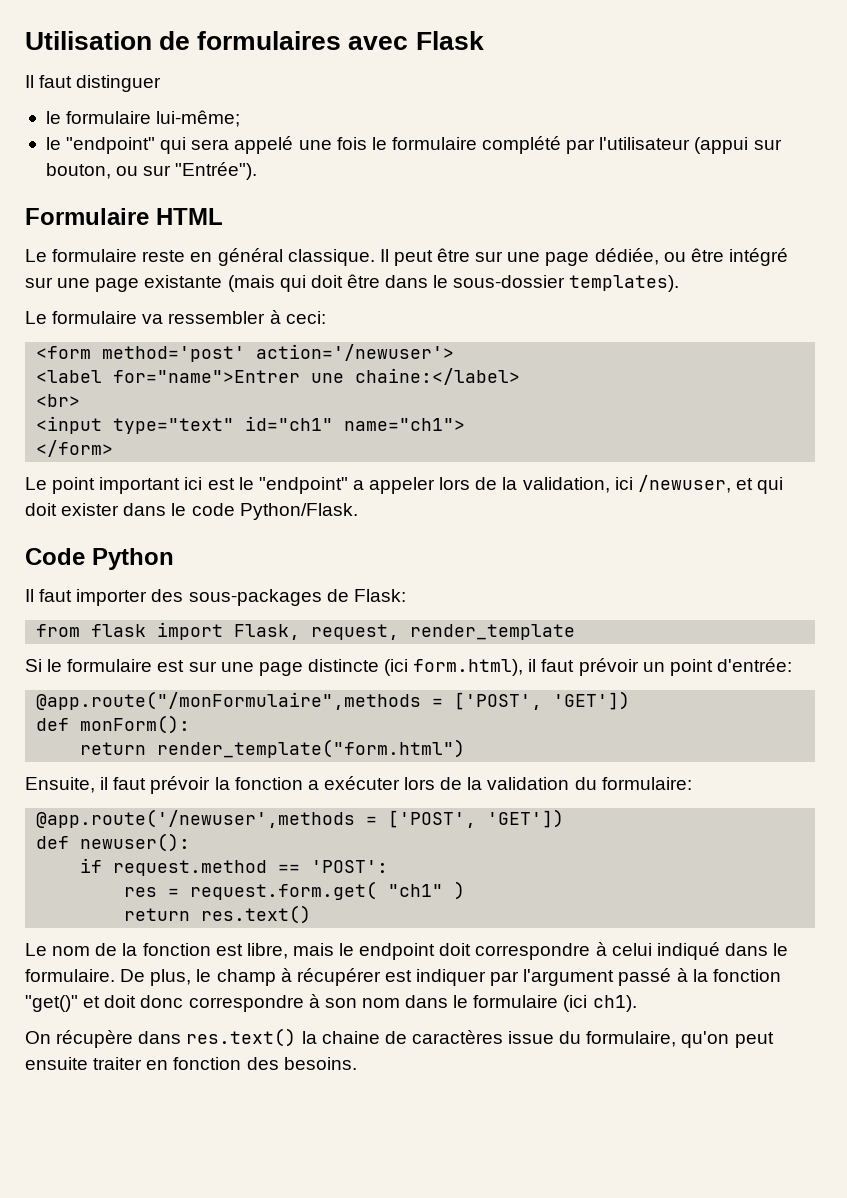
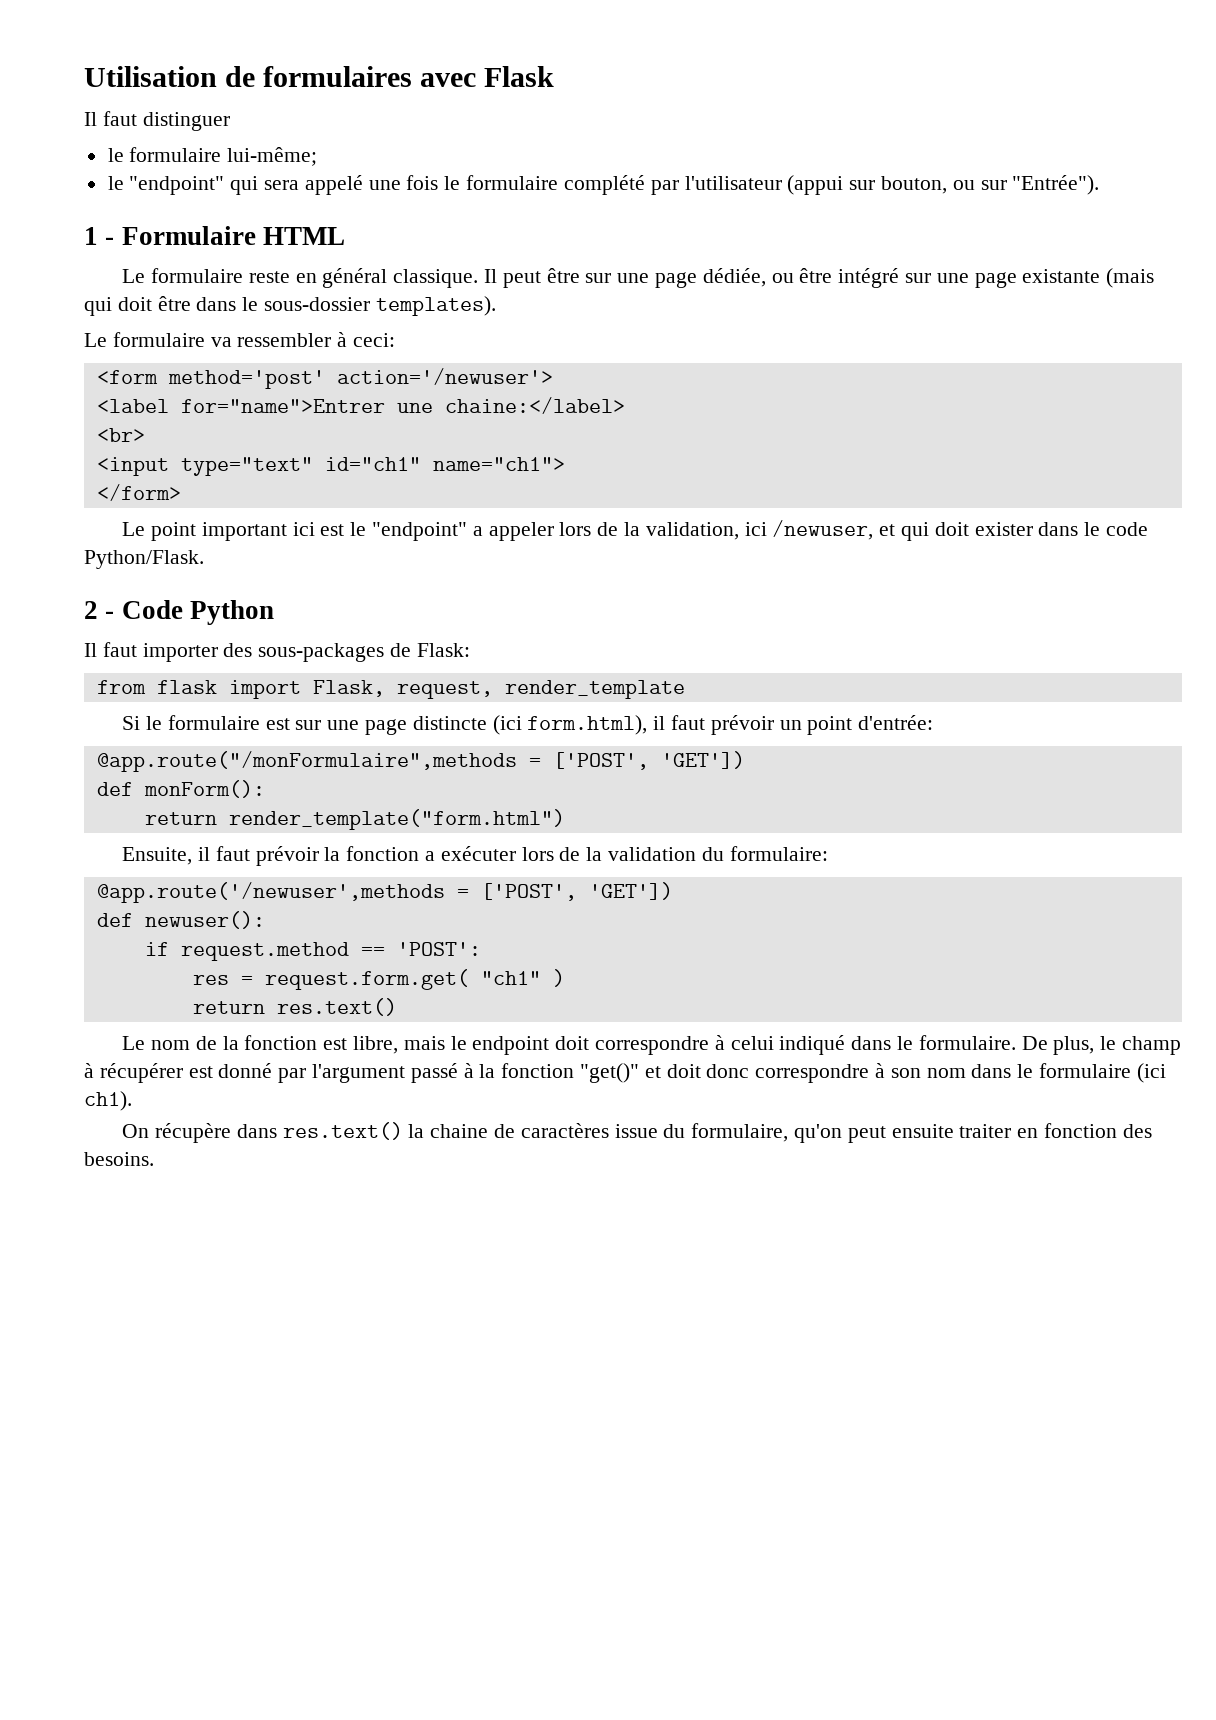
- Formulaire HTML
+ 1 - Formulaire HTML
- Code Python
+ 2 - Code Python
- De plus, le champ à récupérer est indiquer par l'argument passé à la fonction "get()" et doit donc correspondre à son nom dans le formulaire (ici ch1).
+ De plus, le champ à récupérer est donné par l'argument passé à la fonction "get()" et doit donc correspondre à son nom dans le formulaire (ici ch1).

